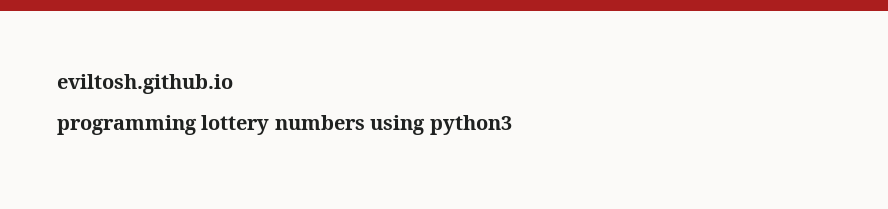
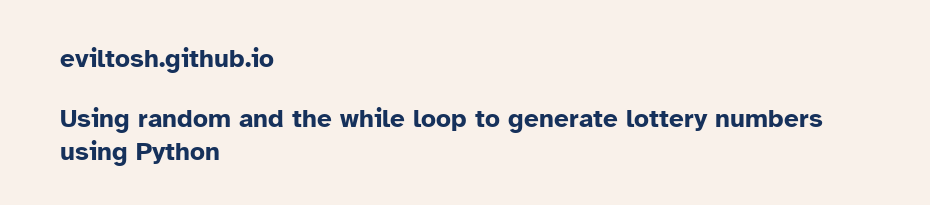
- programming lottery numbers using python3
+ Using random and the while loop to generate lottery numbers using Python

